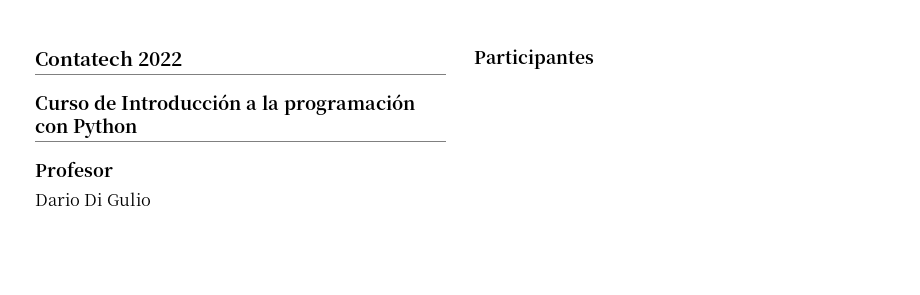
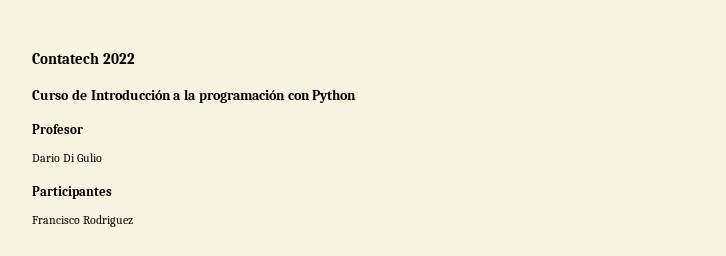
+ Francisco Rodriguez

